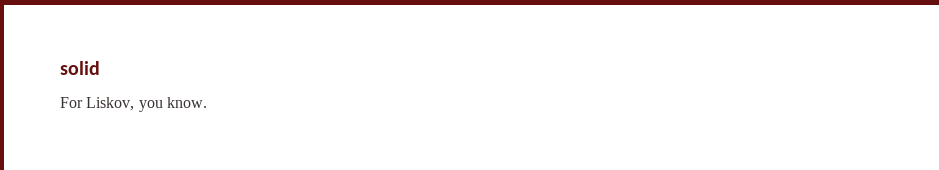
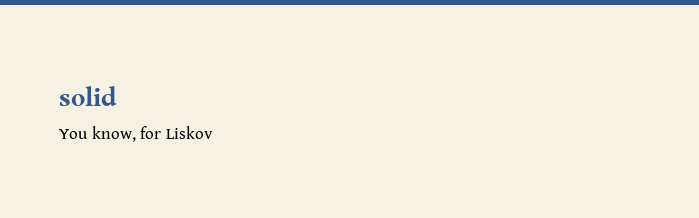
- For Liskov, you know.
+ You know, for Liskov

